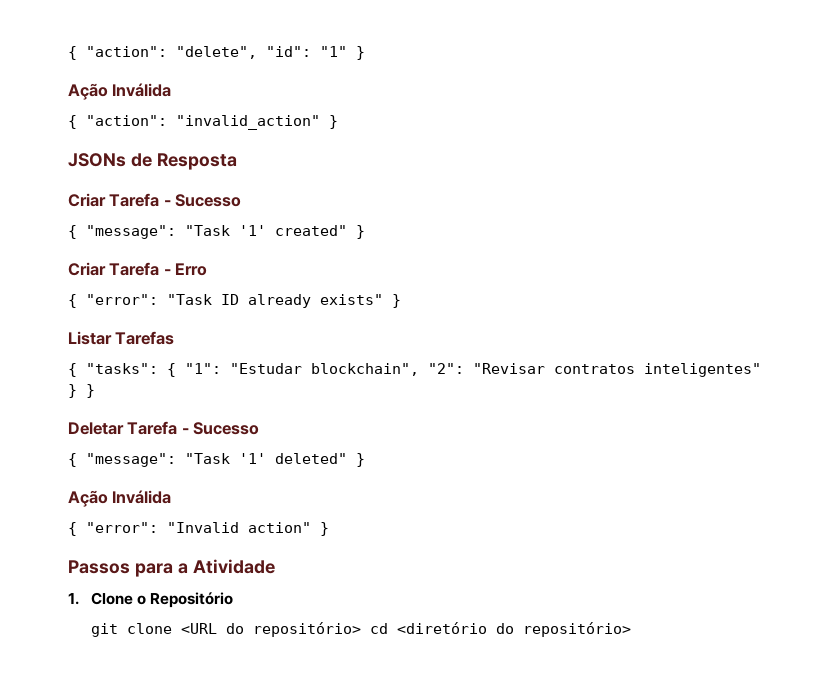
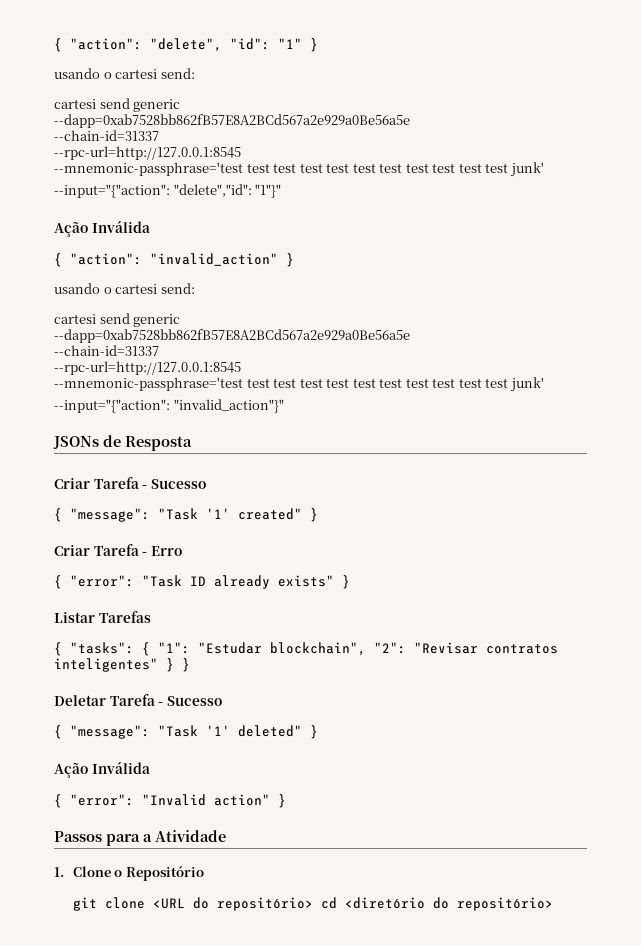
  { "action": "delete", "id": "1" }
+ usando o cartesi send:
+ cartesi send generic
+ --dapp=0xab7528bb862fB57E8A2BCd567a2e929a0Be56a5e
+ --chain-id=31337
+ --rpc-url=http://127.0.0.1:8545
+ --mnemonic-passphrase='test test test test test test test test test test test junk'
+ --input="{"action": "delete","id": "1"}"
  { "action": "invalid_action" }
+ usando o cartesi send:
+ cartesi send generic
+ --dapp=0xab7528bb862fB57E8A2BCd567a2e929a0Be56a5e
+ --chain-id=31337
+ --rpc-url=http://127.0.0.1:8545
+ --mnemonic-passphrase='test test test test test test test test test test test junk'
+ --input="{"action": "invalid_action"}"

